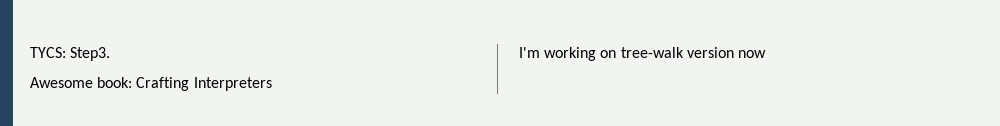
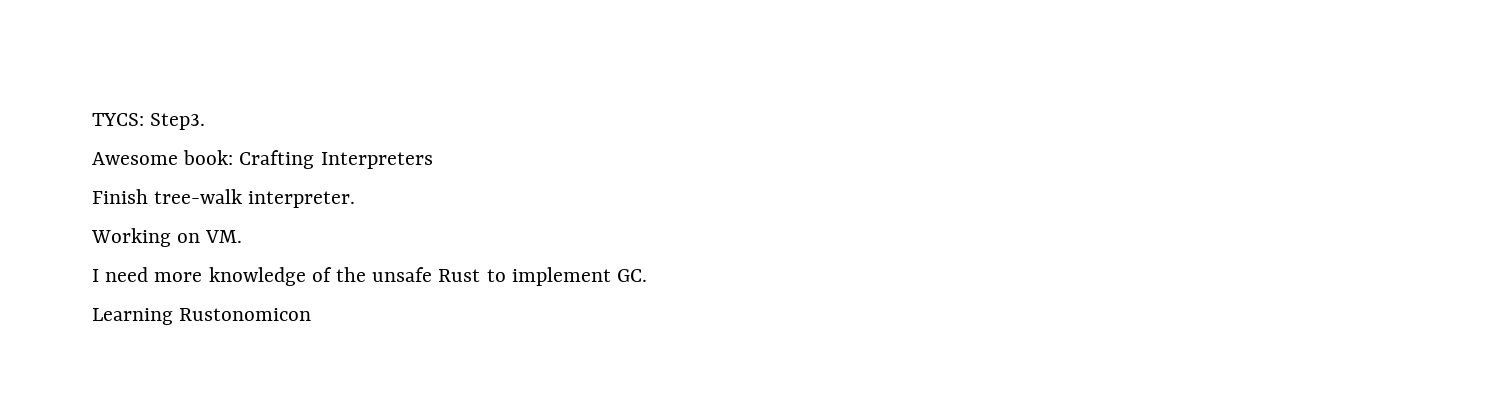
- I'm working on tree-walk version now
+ Finish tree-walk interpreter.
+ Working on VM.
+ I need more knowledge of the unsafe Rust to implement GC.
+ Learning Rustonomicon

